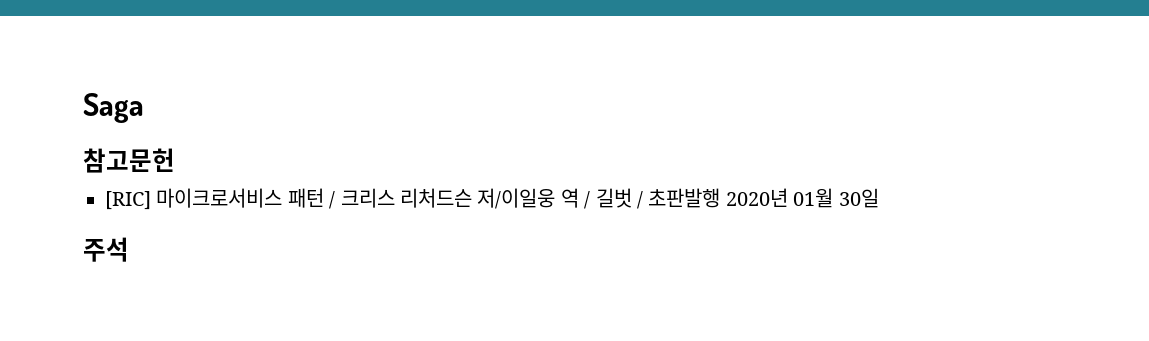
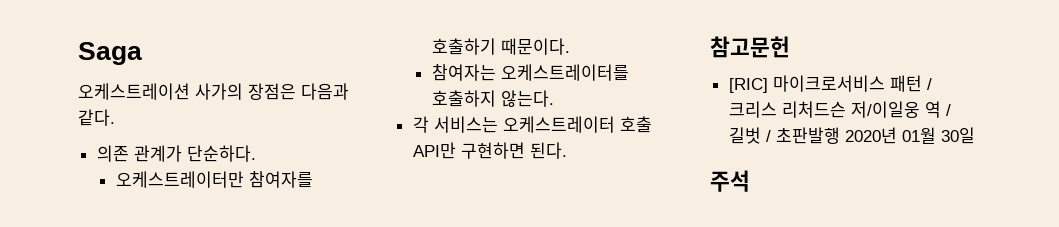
+ 오케스트레이션 사가의 장점은 다음과 같다.
+ 의존 관계가 단순하다.
+ 오케스트레이터만 참여자를 호출하기 때문이다.
+ 참여자는 오케스트레이터를 호출하지 않는다.
+ 각 서비스는 오케스트레이터 호출 API만 구현하면 된다.

